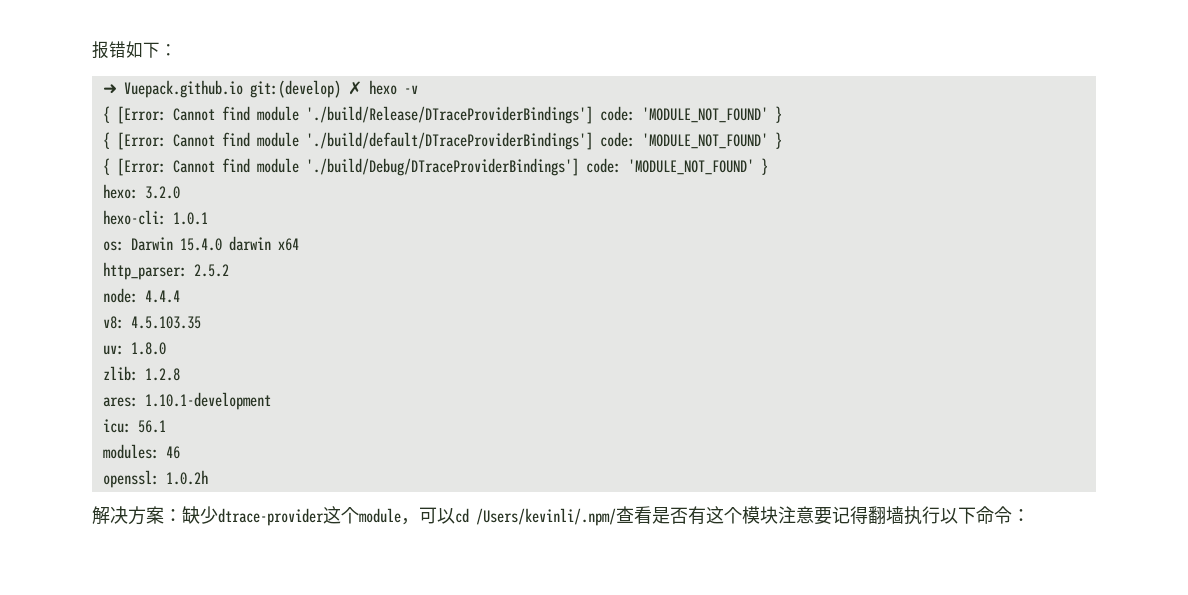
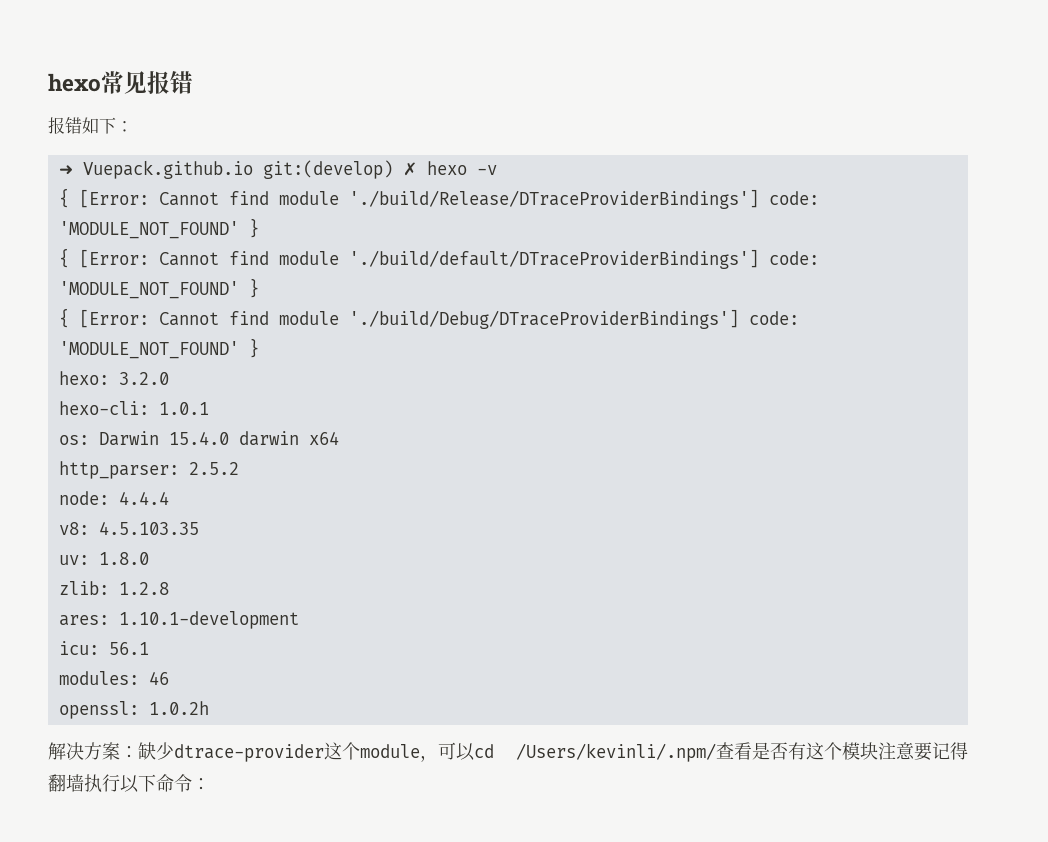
+ hexo常见报错

